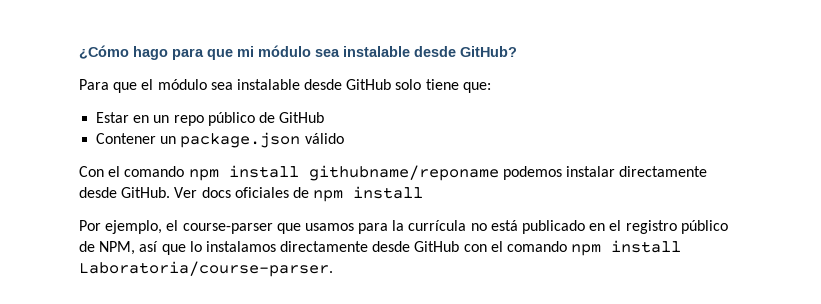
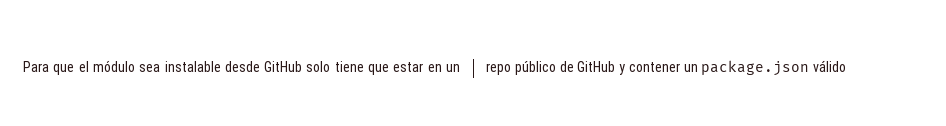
- ¿Cómo hago para que mi módulo sea instalable desde GitHub?
- Para que el módulo sea instalable desde GitHub solo tiene que:
- Estar en un repo público de GitHub
- Contener un package.json válido
+ Para que el módulo sea instalable desde GitHub solo tiene que estar en un repo público de GitHub y contener un package.json válido
- Con el comando npm install githubname/reponame podemos instalar directamente desde GitHub. Ver docs oficiales de npm install
- Por ejemplo, el course-parser que usamos para la currícula no está publicado en el registro público de NPM, así que lo instalamos directamente desde GitHub con el comando npm install Laboratoria/course-parser.

